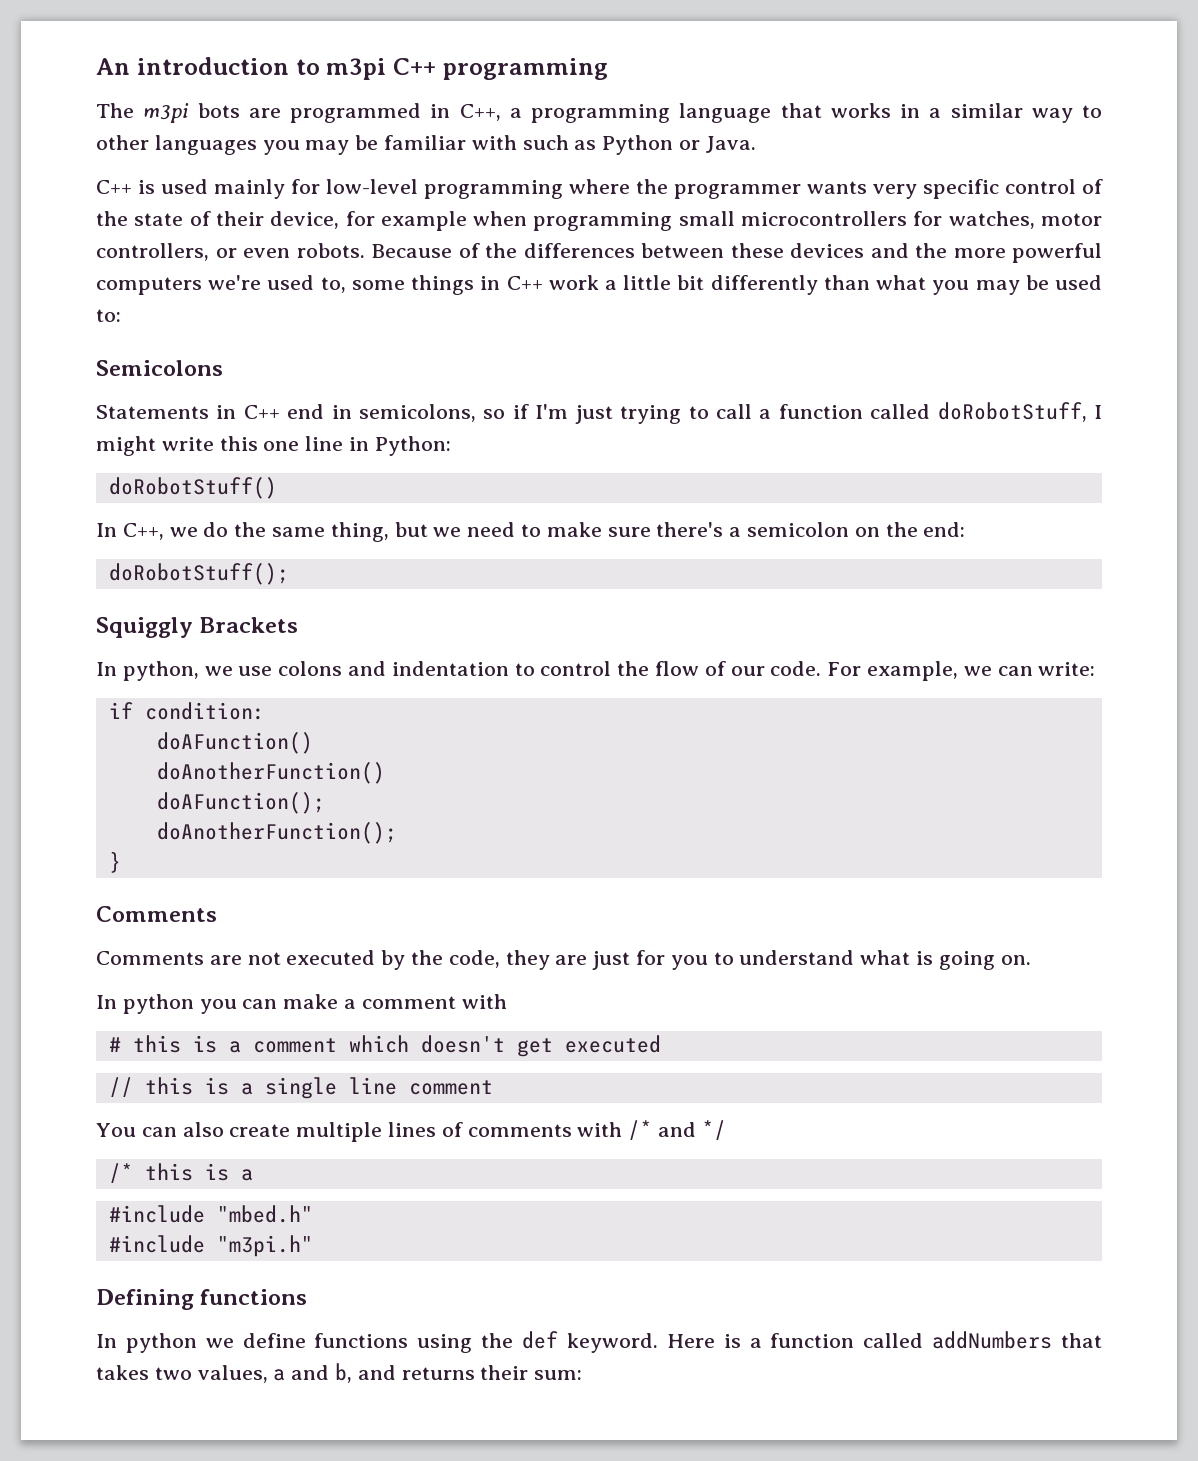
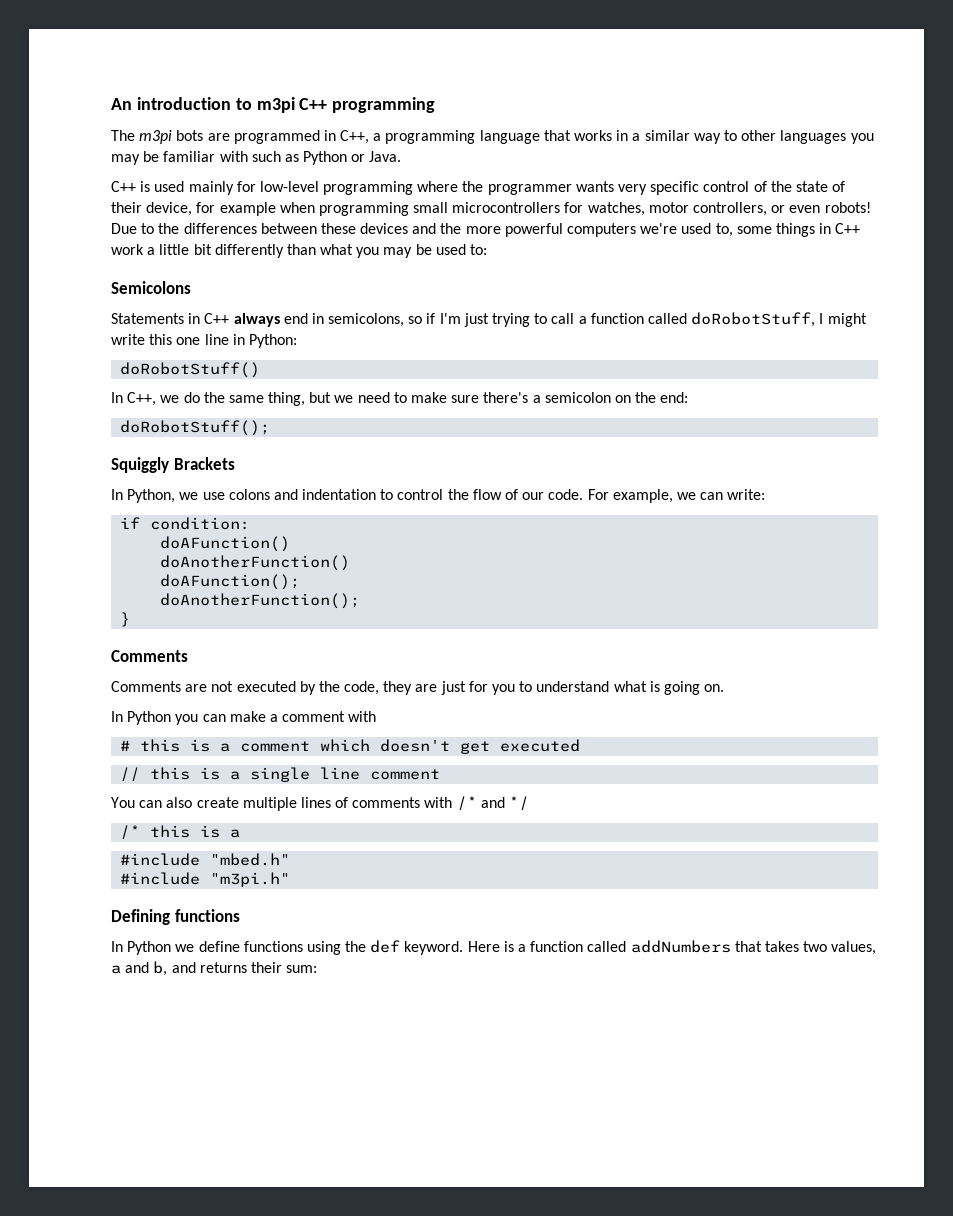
- C++ is used mainly for low-level programming where the programmer wants very specific control of the state of their device, for example when programming small microcontrollers for watches, motor controllers, or even robots. Because of the differences between these devices and the more powerful computers we're used to, some things in C++ work a little bit differently than what you may be used to:
+ C++ is used mainly for low-level programming where the programmer wants very specific control of the state of their device, for example when programming small microcontrollers for watches, motor controllers, or even robots! Due to the differences between these devices and the more powerful computers we're used to, some things in C++ work a little bit differently than what you may be used to:
- Statements in C++ end in semicolons, so if I'm just trying to call a function called doRobotStuff, I might write this one line in Python:
+ Statements in C++ always end in semicolons, so if I'm just trying to call a function called doRobotStuff, I might write this one line in Python:
- In python, we use colons and indentation to control the flow of our code.
+ In Python, we use colons and indentation to control the flow of our code.
- In python you can make a comment with
+ In Python you can make a comment with
- In python we define functions using the def keyword.
+ In Python we define functions using the def keyword.

